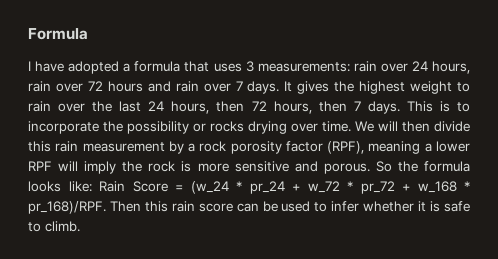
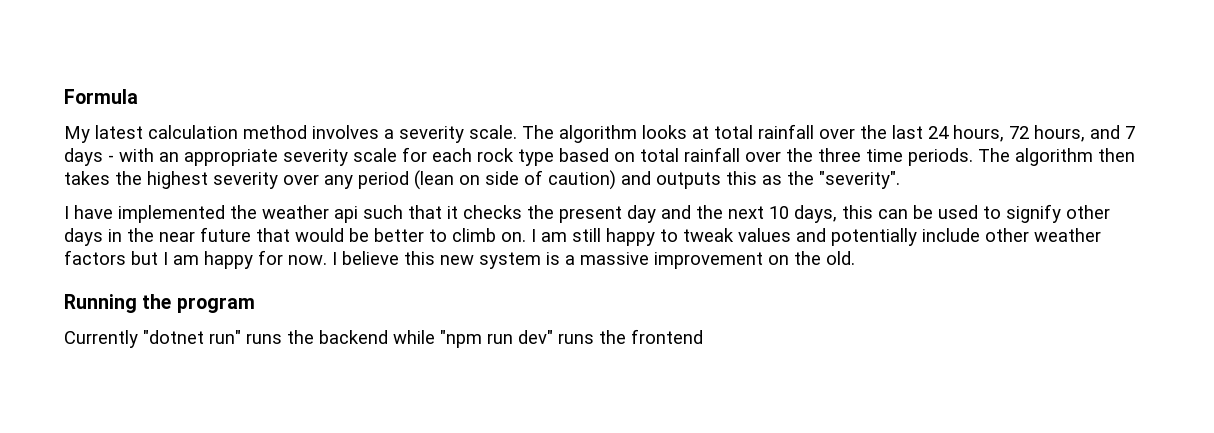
- I have adopted a formula that uses 3 measurements: rain over 24 hours, rain over 72 hours and rain over 7 days. It gives the highest weight to rain over the last 24 hours, then 72 hours, then 7 days. This is to incorporate the possibility or rocks drying over time. We will then divide this rain measurement by a rock porosity factor (RPF), meaning a lower RPF will imply the rock is more sensitive and porous. So the formula looks like: Rain Score = (w_24 * pr_24 + w_72 * pr_72 + w_168 * pr_168)/RPF. Then this rain score can be used to infer whether it is safe to climb.
+ My latest calculation method involves a severity scale. The algorithm looks at total rainfall over the last 24 hours, 72 hours, and 7 days - with an appropriate severity scale for each rock type based on total rainfall over the three time periods. The algorithm then takes the highest severity over any period (lean on side of caution) and outputs this as the "severity".
+ I have implemented the weather api such that it checks the present day and the next 10 days, this can be used to signify other days in the near future that would be better to climb on. I am still happy to tweak values and potentially include other weather factors but I am happy for now. I believe this new system is a massive improvement on the old.
+ Running the program
+ Currently "dotnet run" runs the backend while "npm run dev" runs the frontend

